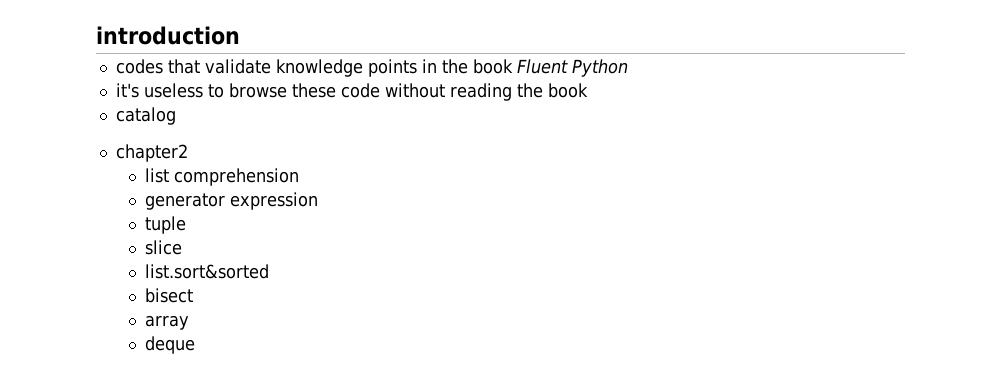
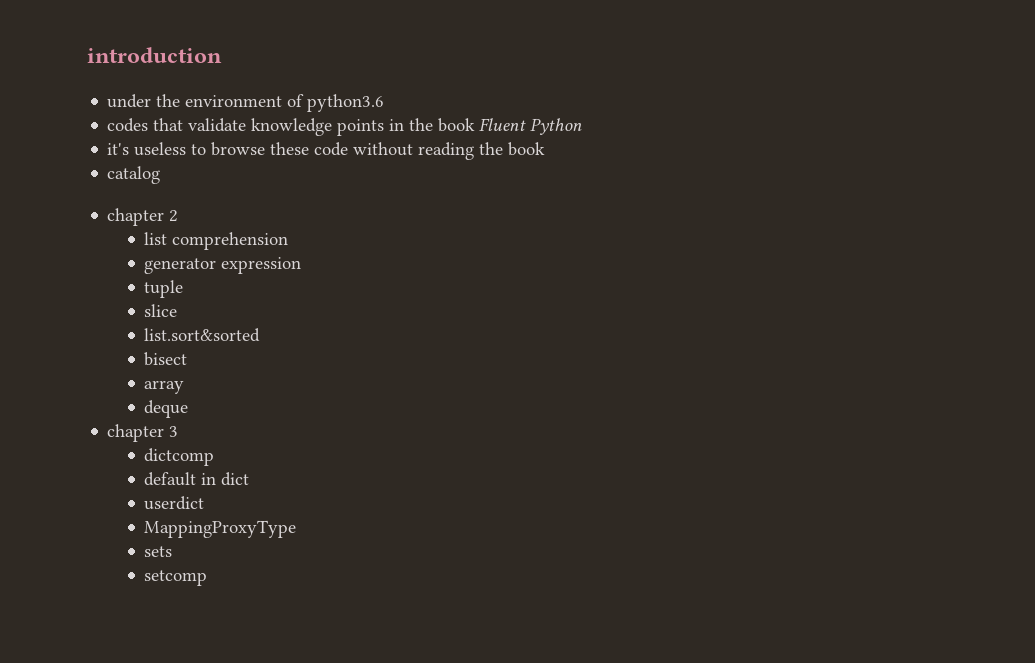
+ under the environment of python3.6
- chapter2
+ chapter 2
+ chapter 3
+ dictcomp
+ default in dict
+ userdict
+ MappingProxyType
+ sets
+ setcomp

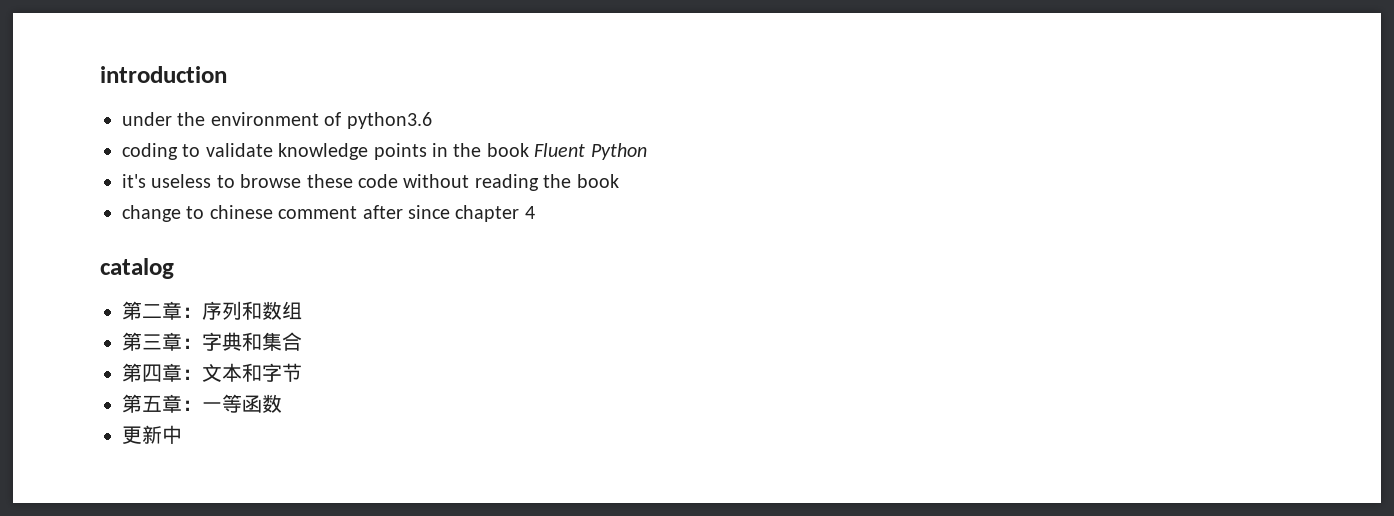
- codes that validate knowledge points in the book Fluent Python
+ coding to validate knowledge points in the book Fluent Python
+ change to chinese comment after since chapter 4
  catalog
- chapter 2
- list comprehension
- generator expression
- tuple
- slice
- list.sort&sorted
- bisect
- array
- deque
- chapter 3
- dictcomp
- default in dict
- userdict
- MappingProxyType
- sets
- setcomp
+ 第二章：序列和数组
+ 第三章：字典和集合
+ 第四章：文本和字节
+ 第五章：一等函数
+ 更新中

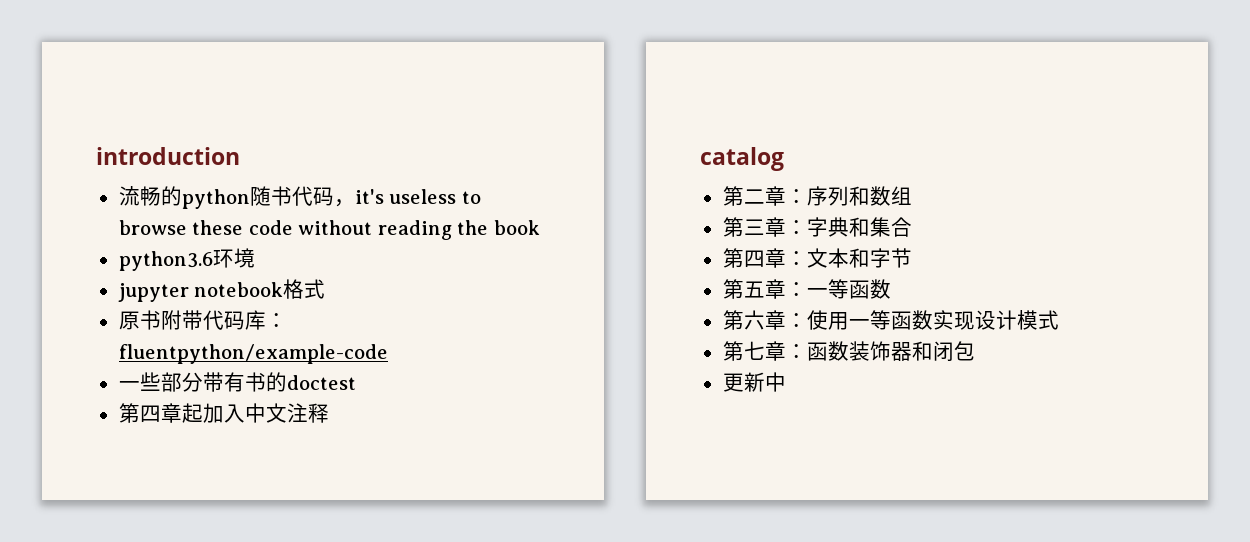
- under the environment of python3.6
- coding to validate knowledge points in the book Fluent Python
- it's useless to browse these code without reading the book
+ 流畅的python随书代码，it's useless to browse these code without reading the book
- change to chinese comment after since chapter 4
+ python3.6环境
+ jupyter notebook格式
+ 原书附带代码库：fluentpython/example-code
+ 一些部分带有书的doctest
+ 第四章起加入中文注释
+ 第六章：使用一等函数实现设计模式
+ 第七章：函数装饰器和闭包

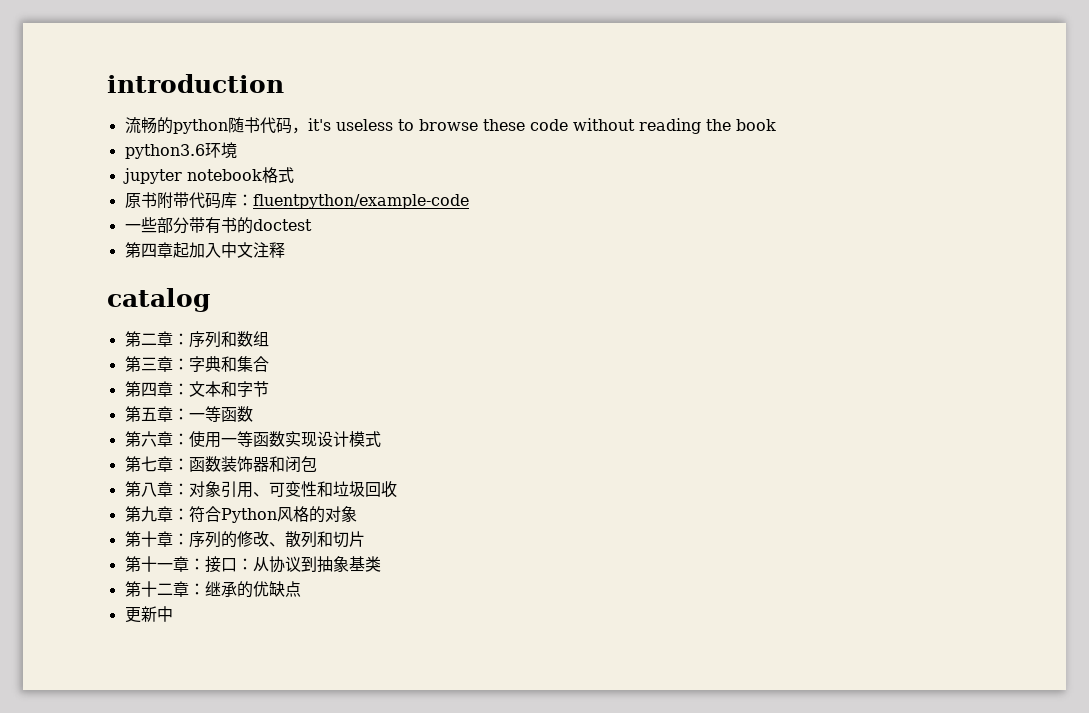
+ 第八章：对象引用、可变性和垃圾回收
+ 第九章：符合Python风格的对象
+ 第十章：序列的修改、散列和切片
+ 第十一章：接口：从协议到抽象基类
+ 第十二章：继承的优缺点

